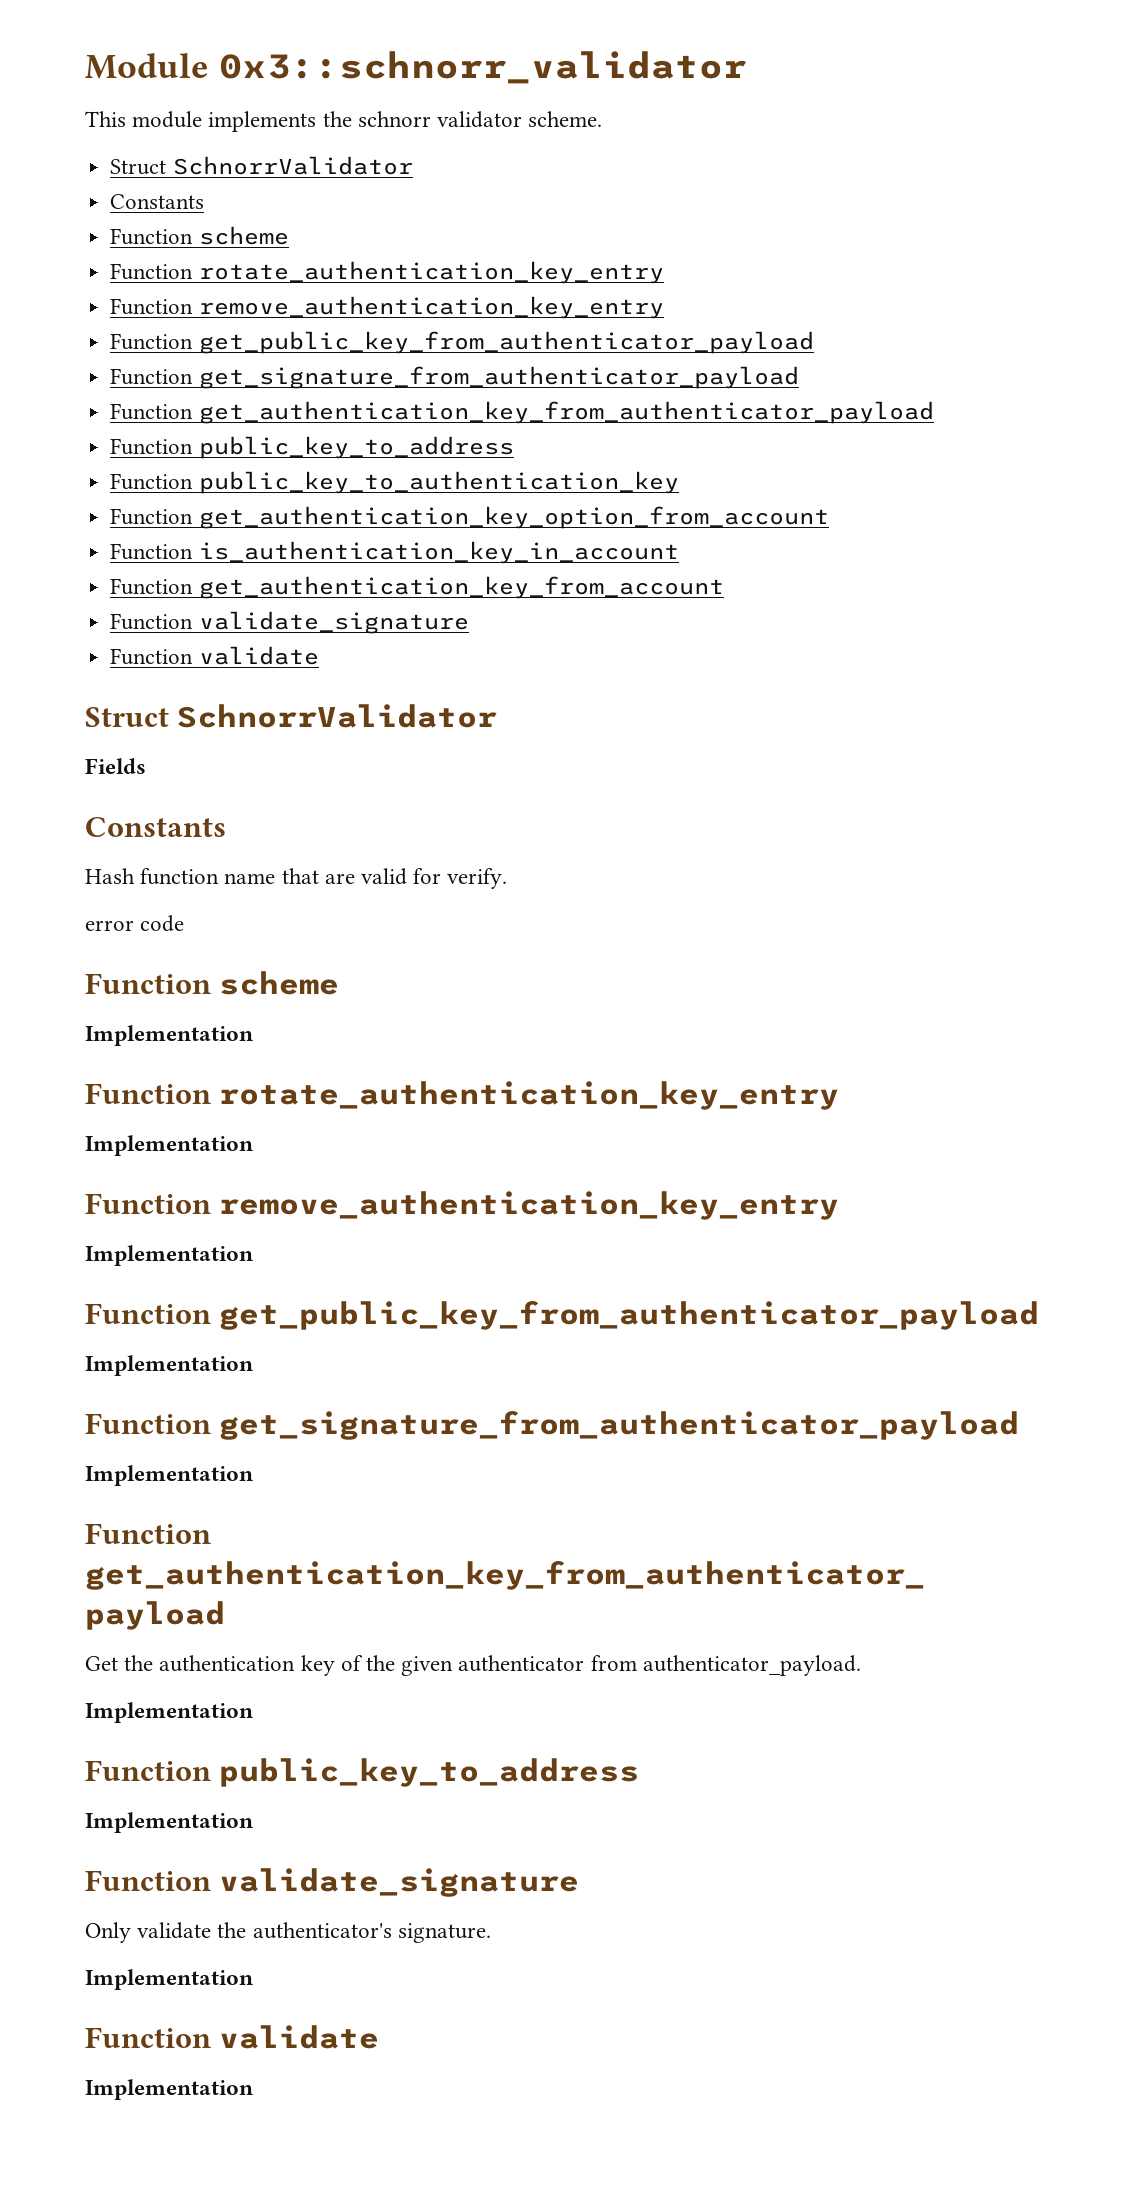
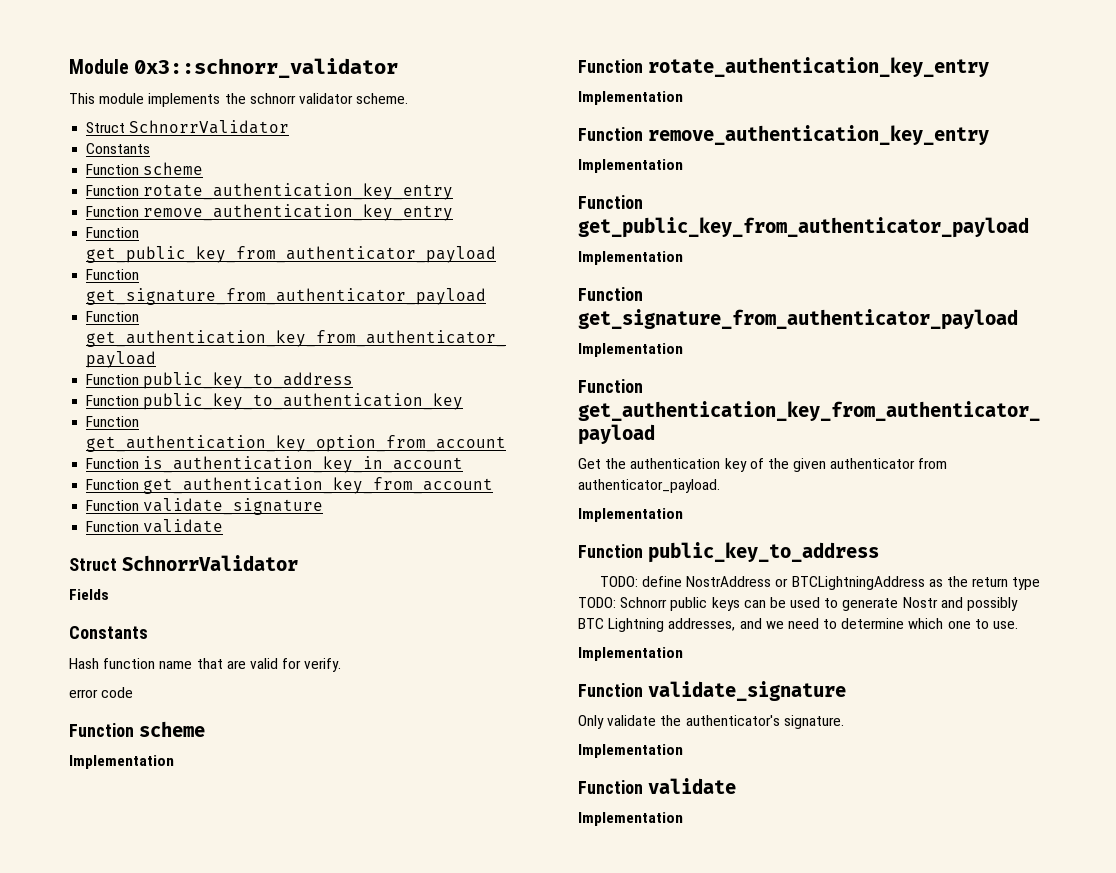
+ TODO: define NostrAddress or BTCLightningAddress as the return type TODO: Schnorr public keys can be used to generate Nostr and possibly BTC Lightning addresses, and we need to determine which one to use.

